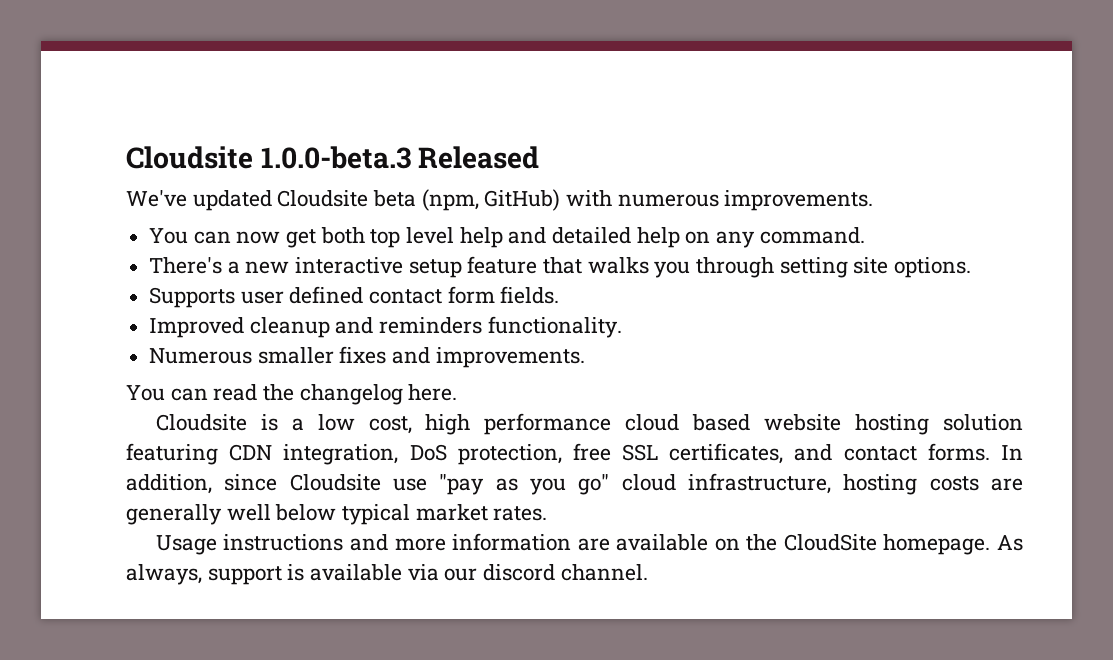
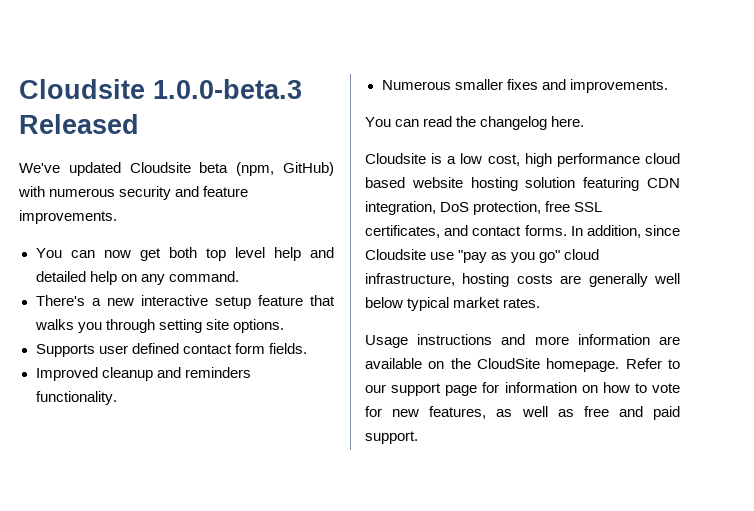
- We've updated Cloudsite beta (npm, GitHub) with numerous improvements.
+ We've updated Cloudsite beta (npm, GitHub) with numerous security and feature improvements.
- As always, support is available via our discord channel.
+ Refer to our support page for information on how to vote for new features, as well as free and paid support.

